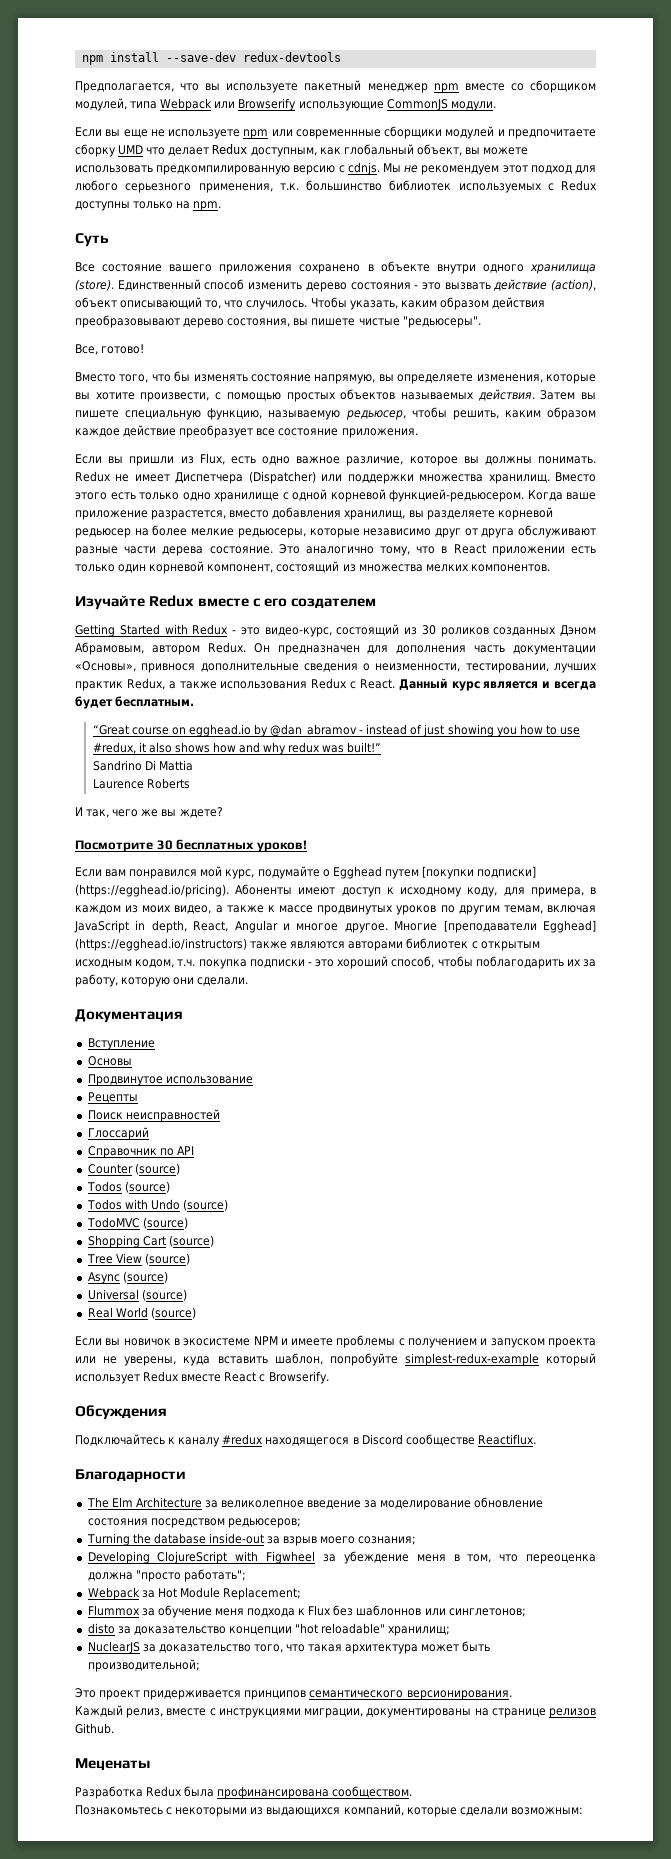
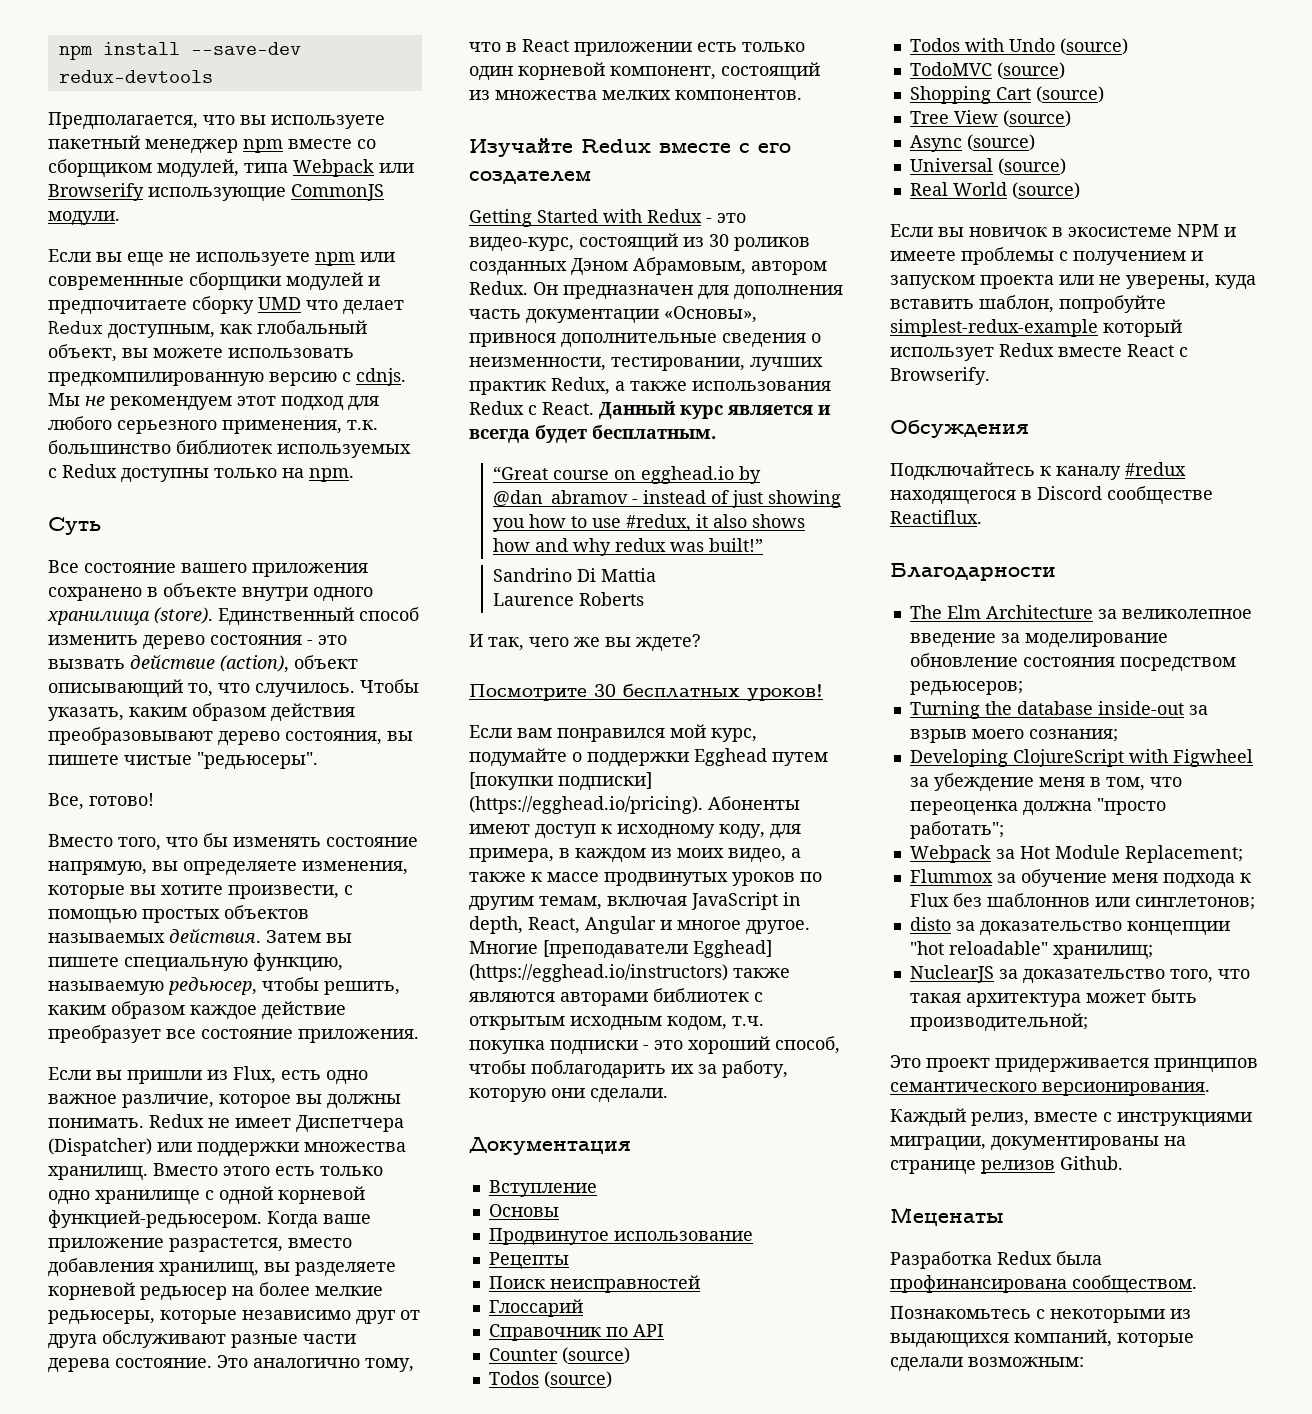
- Если вам понравился мой курс, подумайте о Egghead путем [покупки подписки] (https://egghead.io/pricing). Абоненты имеют доступ к исходному коду, для примера, в каждом из моих видео, а также к массе продвинутых уроков по другим темам, включая JavaScript in depth, React, Angular и многое другое.
+ Если вам понравился мой курс, подумайте о поддержки Egghead путем [покупки подписки] (https://egghead.io/pricing). Абоненты имеют доступ к исходному коду, для примера, в каждом из моих видео, а также к массе продвинутых уроков по другим темам, включая JavaScript in depth, React, Angular и многое другое.

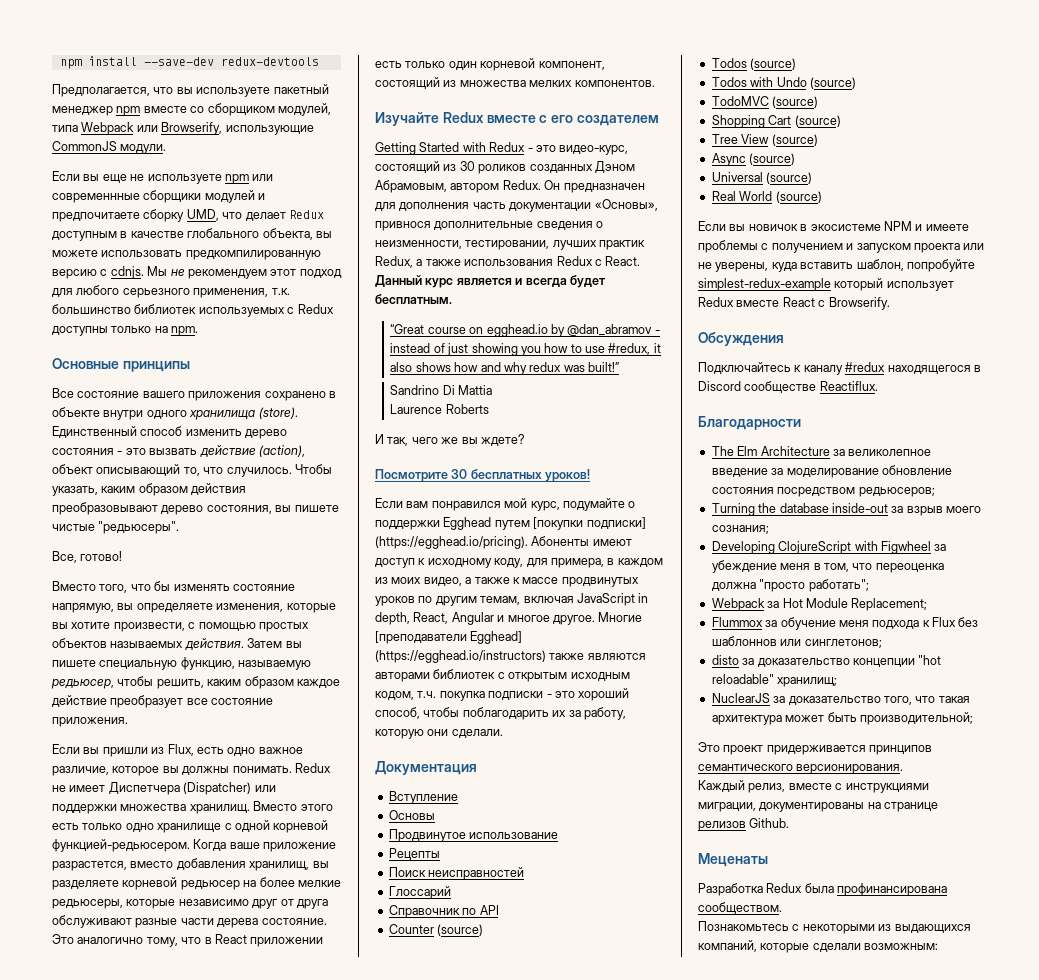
- Предполагается, что вы используете пакетный менеджер npm вместе со сборщиком модулей, типа Webpack или Browserify использующие CommonJS модули.
+ Предполагается, что вы используете пакетный менеджер npm вместе со сборщиком модулей, типа Webpack или Browserify, использующие CommonJS модули.
- Если вы еще не используете npm или современнные сборщики модулей и предпочитаете сборку UMD что делает Redux доступным, как глобальный объект, вы можете использовать предкомпилированную версию с cdnjs.
+ Если вы еще не используете npm или современнные сборщики модулей и предпочитаете сборку UMD, что делает Redux доступным в качестве глобального объекта, вы можете использовать предкомпилированную версию с cdnjs.
- Суть
+ Основные принципы

